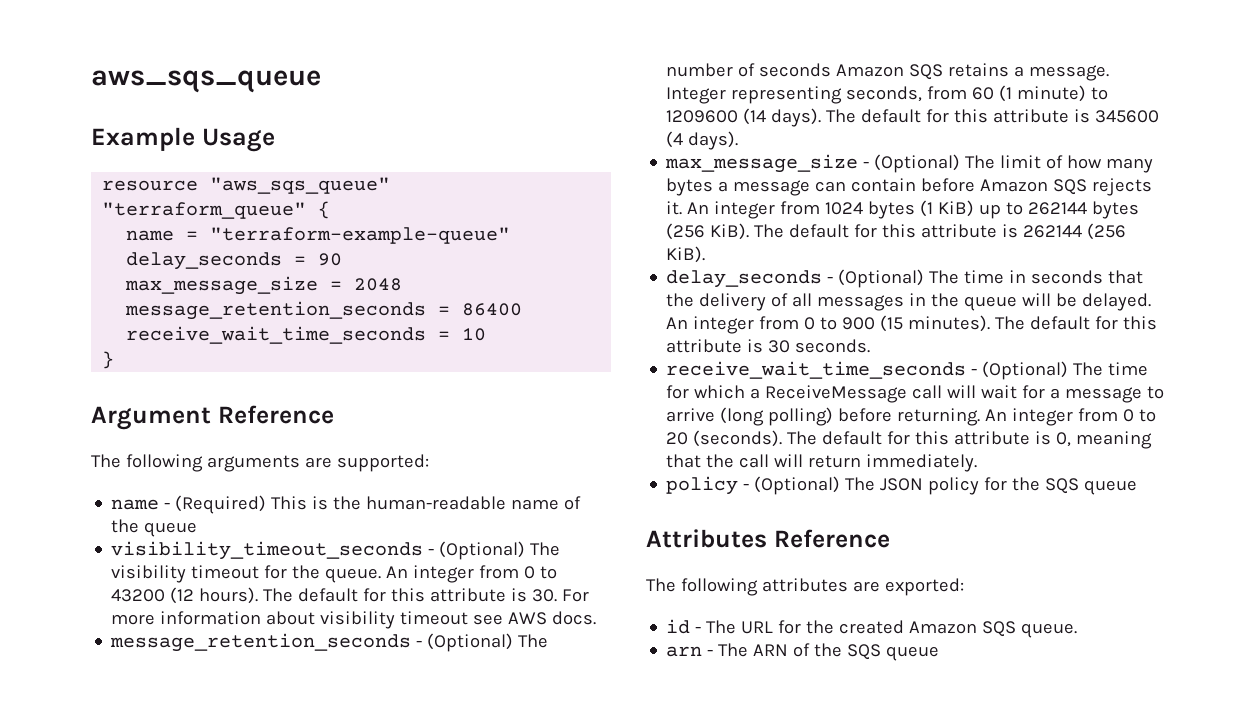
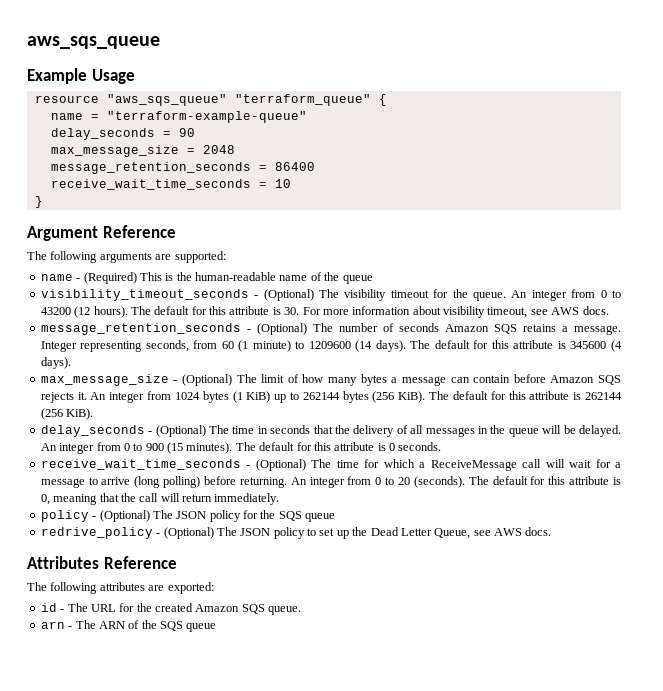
- The default for this attribute is 30. For more information about visibility timeout see AWS docs.
+ The default for this attribute is 30. For more information about visibility timeout, see AWS docs.
- The default for this attribute is 30 seconds.
+ The default for this attribute is 0 seconds.
+ redrive_policy - (Optional) The JSON policy to set up the Dead Letter Queue, see AWS docs.

